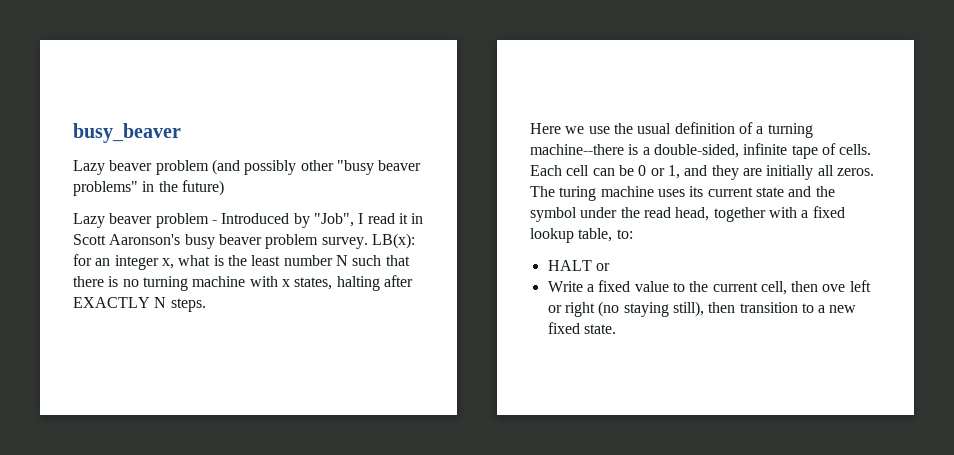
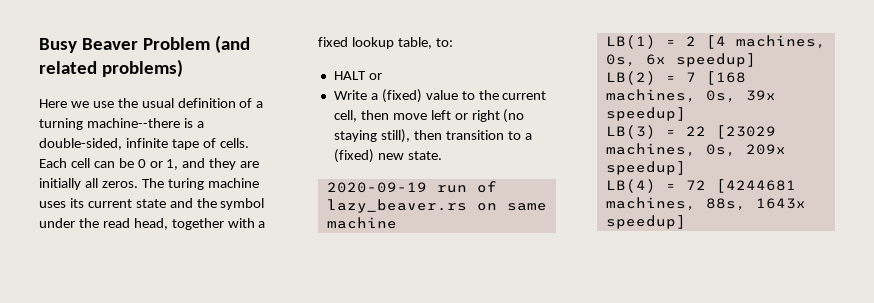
- busy_beaver
- Lazy beaver problem (and possibly other "busy beaver problems" in the future)
- Lazy beaver problem - Introduced by "Job", I read it in Scott Aaronson's busy beaver problem survey. LB(x): for an integer x, what is the least number N such that there is no turning machine with x states, halting after EXACTLY N steps.
+ Busy Beaver Problem (and related problems)
- Write a fixed value to the current cell, then ove left or right (no staying still), then transition to a new fixed state.
+ Write a (fixed) value to the current cell, then move left or right (no staying still), then transition to a (fixed) new state.
+ 2020-09-19 run of lazy_beaver.rs on same machine
+ LB(1) = 2 [4 machines, 0s, 6x speedup]
+ LB(2) = 7 [168 machines, 0s, 39x speedup]
+ LB(3) = 22 [23029 machines, 0s, 209x speedup]
+ LB(4) = 72 [4244681 machines, 88s, 1643x speedup]

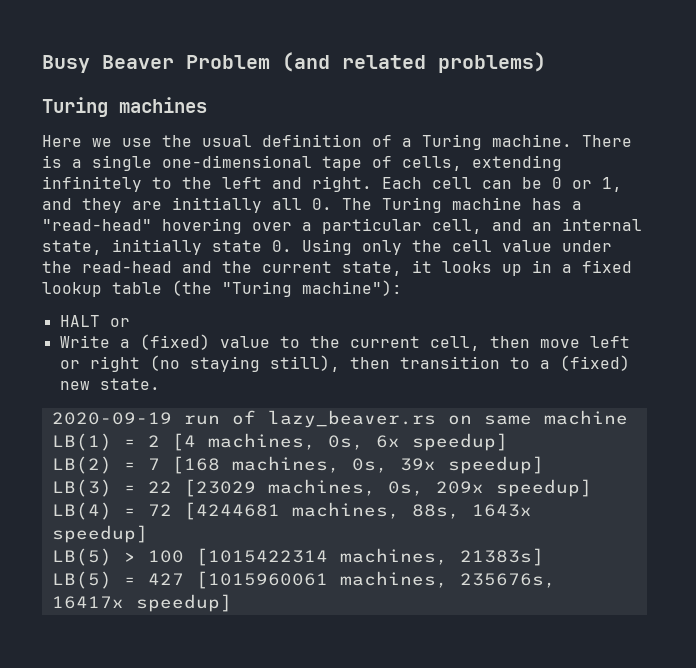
+ Turing machines
- Here we use the usual definition of a turning machine--there is a double-sided, infinite tape of cells.
+ Here we use the usual definition of a Turing machine. There is a single one-dimensional tape of cells, extending infinitely to the left and right.
- Each cell can be 0 or 1, and they are initially all zeros. The turing machine uses its current state and the symbol under the read head, together with a fixed lookup table, to:
+ Each cell can be 0 or 1, and they are initially all 0. The Turing machine has a "read-head" hovering over a particular cell, and an internal state, initially state 0. Using only the cell value under the read-head and the current state, it looks up in a fixed lookup table (the "Turing machine"):
+ LB(5) > 100 [1015422314 machines, 21383s]
+ LB(5) = 427 [1015960061 machines, 235676s, 16417x speedup]

